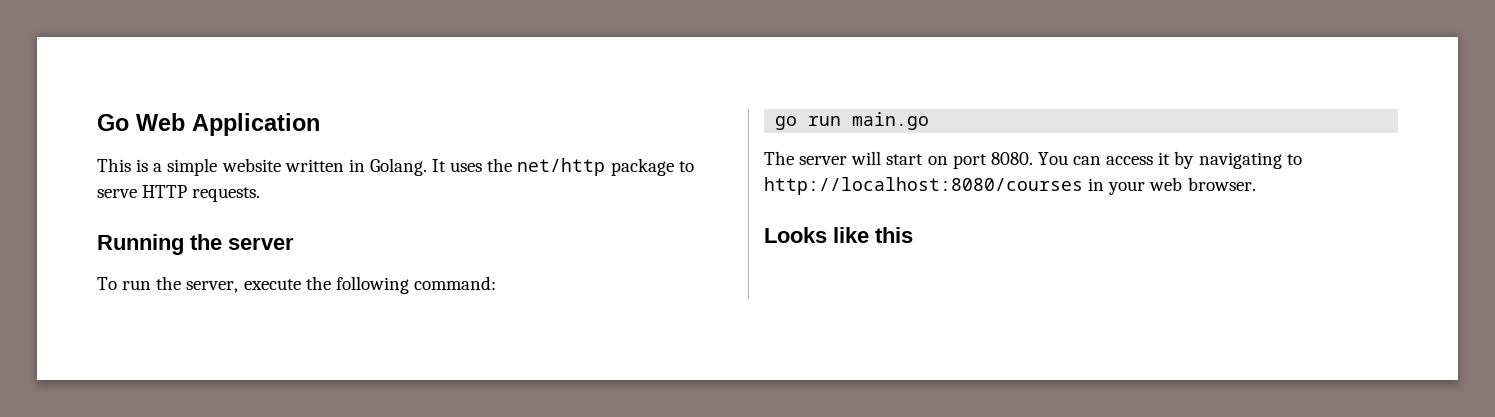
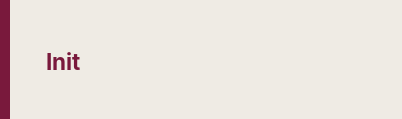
- Go Web Application
- This is a simple website written in Golang. It uses the net/http package to serve HTTP requests.
- Running the server
- To run the server, execute the following command:
- go run main.go
- The server will start on port 8080. You can access it by navigating to http://localhost:8080/courses in your web browser.
- Looks like this
+ Init

